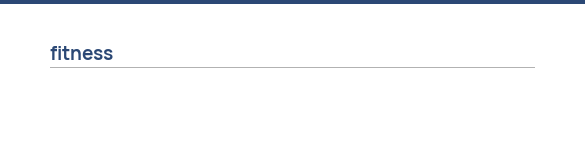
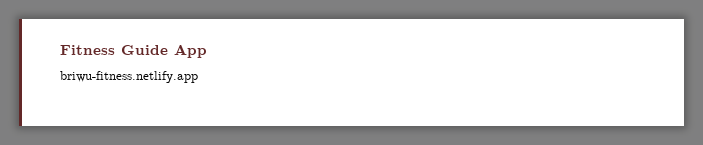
- fitness
+ Fitness Guide App
+ briwu-fitness.netlify.app

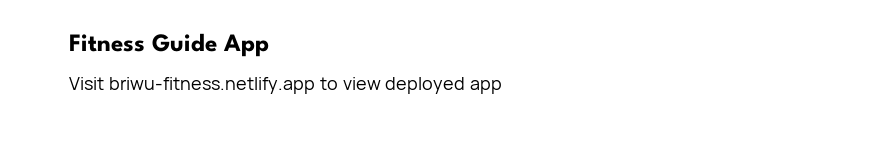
- briwu-fitness.netlify.app
+ Visit briwu-fitness.netlify.app to view deployed app

